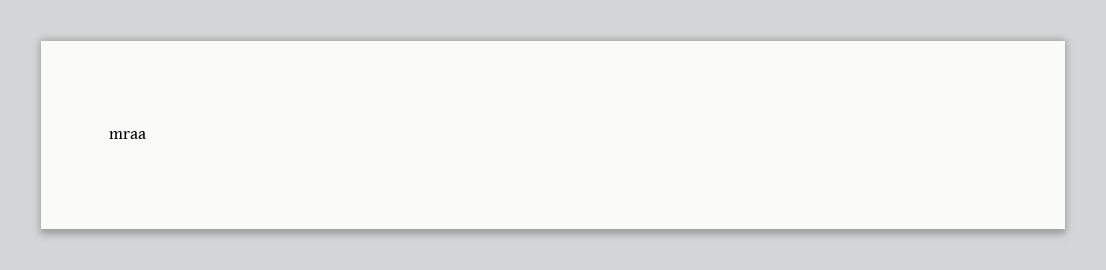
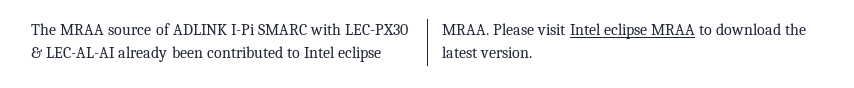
- mraa
+ The MRAA source of ADLINK I-Pi SMARC with LEC-PX30 & LEC-AL-AI already been contributed to Intel eclipse MRAA. Please visit Intel eclipse MRAA to download the latest version.

